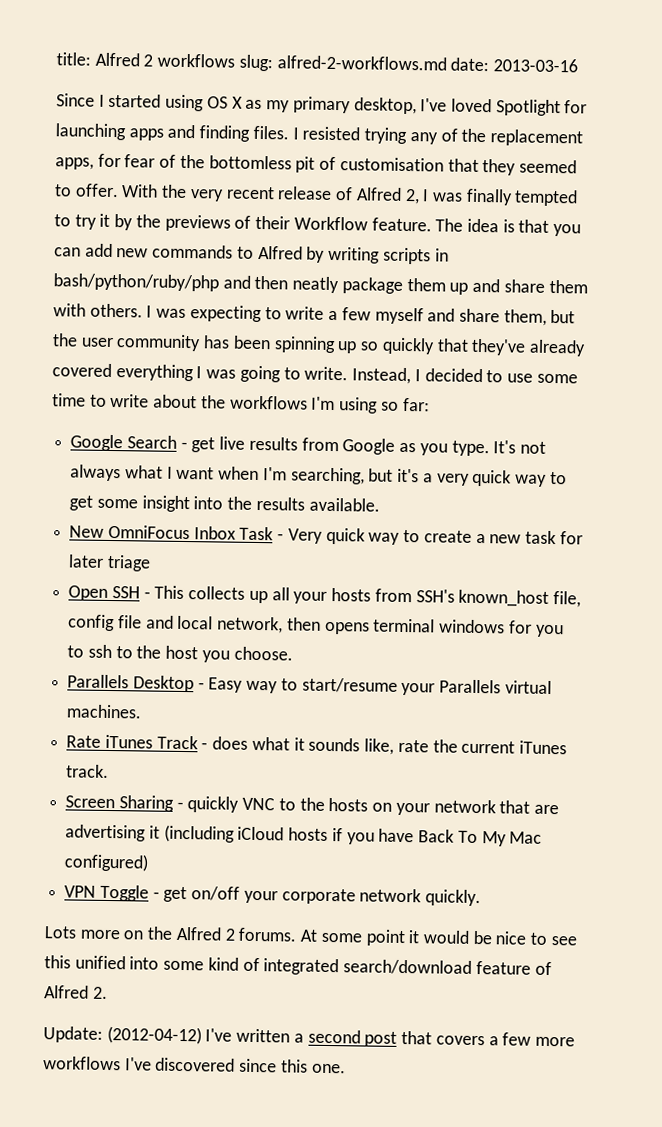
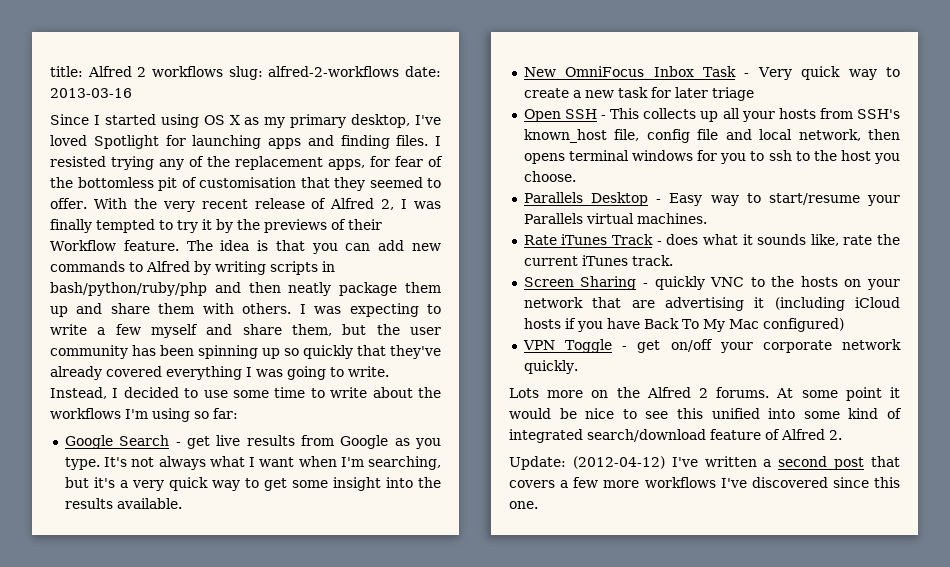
- title: Alfred 2 workflows slug: alfred-2-workflows.md date: 2013-03-16
+ title: Alfred 2 workflows slug: alfred-2-workflows date: 2013-03-16

